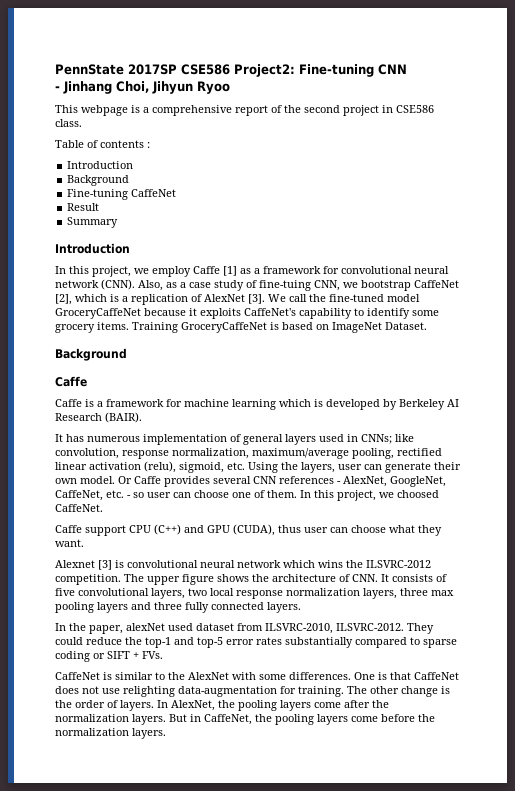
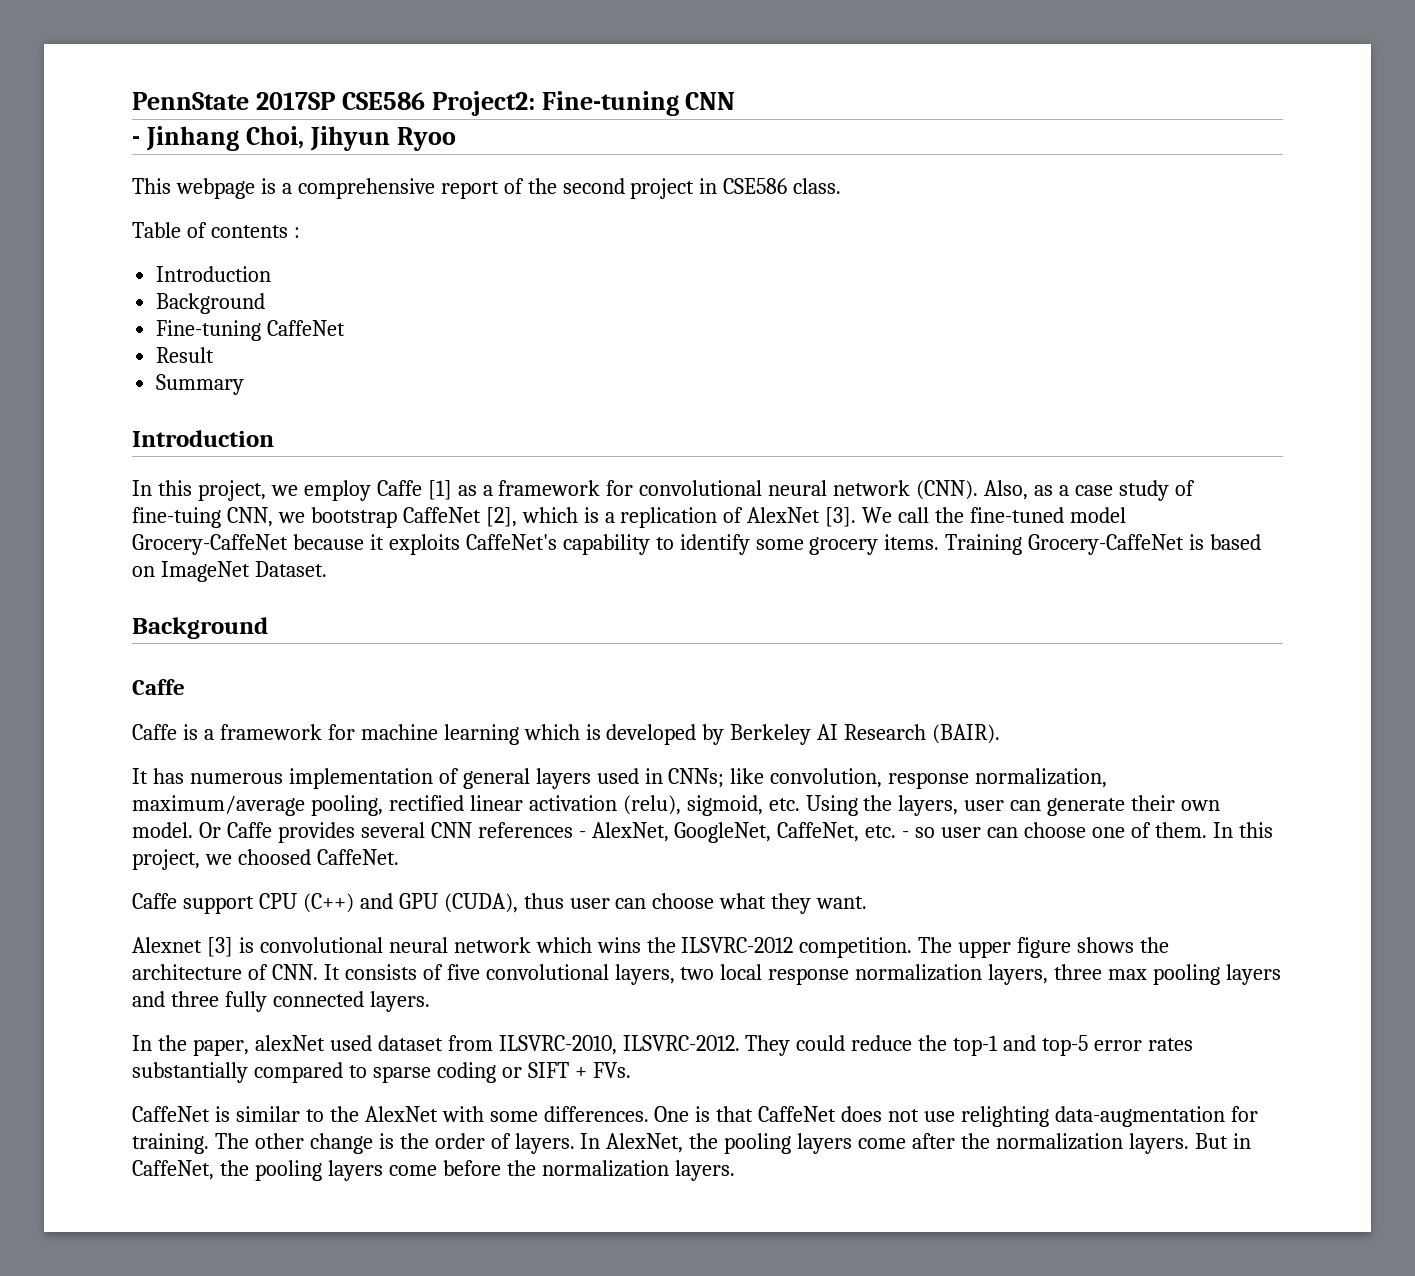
- We call the fine-tuned model GroceryCaffeNet because it exploits CaffeNet's capability to identify some grocery items.
+ We call the fine-tuned model Grocery-CaffeNet because it exploits CaffeNet's capability to identify some grocery items.
- Training GroceryCaffeNet is based on ImageNet Dataset.
+ Training Grocery-CaffeNet is based on ImageNet Dataset.

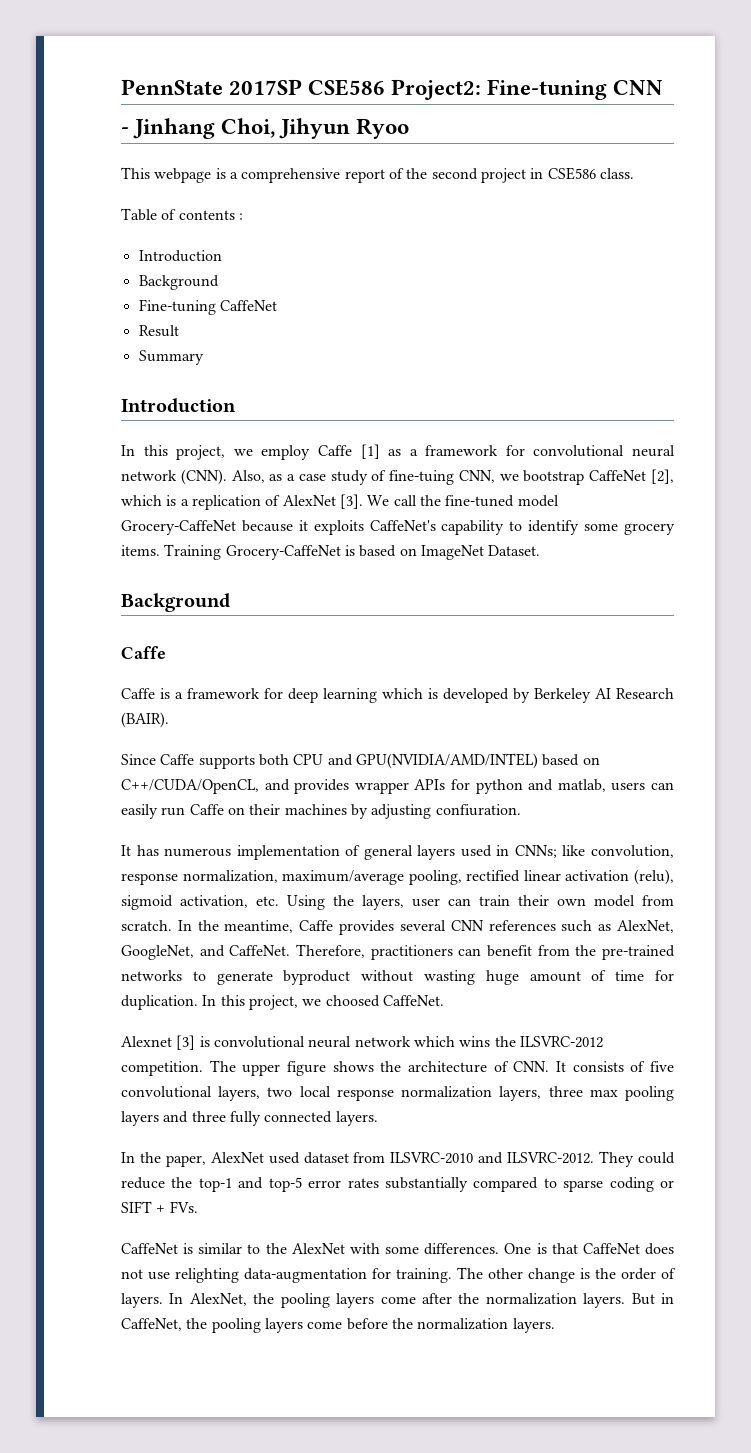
- Caffe is a framework for machine learning which is developed by Berkeley AI Research (BAIR).
+ Caffe is a framework for deep learning which is developed by Berkeley AI Research (BAIR).
+ Since Caffe supports both CPU and GPU(NVIDIA/AMD/INTEL) based on C++/CUDA/OpenCL, and provides wrapper APIs for python and matlab, users can easily run Caffe on their machines by adjusting confiuration.
- It has numerous implementation of general layers used in CNNs; like convolution, response normalization, maximum/average pooling, rectified linear activation (relu), sigmoid, etc. Using the layers, user can generate their own model. Or Caffe provides several CNN references - AlexNet, GoogleNet, CaffeNet, etc. - so user can choose one of them.
+ It has numerous implementation of general layers used in CNNs; like convolution, response normalization, maximum/average pooling, rectified linear activation (relu), sigmoid activation, etc. Using the layers, user can train their own model from scratch. In the meantime, Caffe provides several CNN references such as AlexNet, GoogleNet, and CaffeNet. Therefore, practitioners can benefit from the pre-trained networks to generate byproduct without wasting huge amount of time for duplication.
- Caffe support CPU (C++) and GPU (CUDA), thus user can choose what they want.
- In the paper, alexNet used dataset from ILSVRC-2010, ILSVRC-2012.
+ In the paper, AlexNet used dataset from ILSVRC-2010 and ILSVRC-2012.

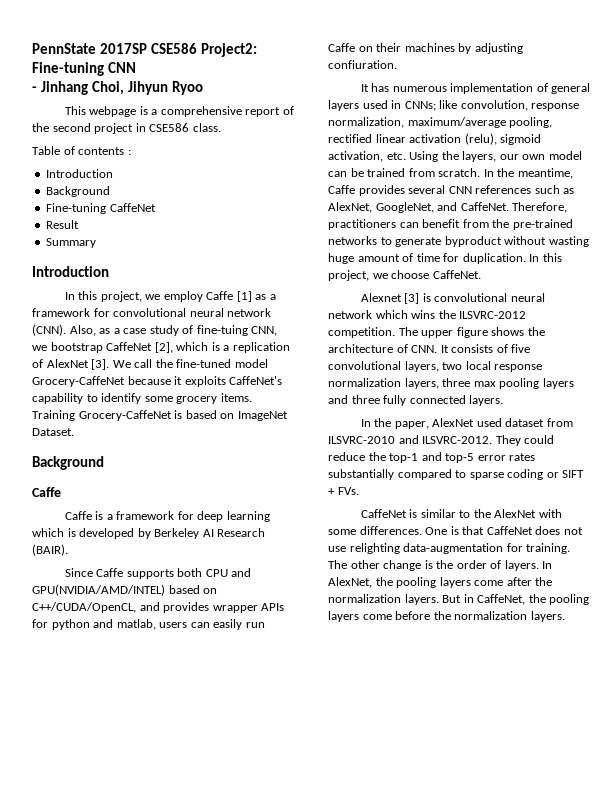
- It has numerous implementation of general layers used in CNNs; like convolution, response normalization, maximum/average pooling, rectified linear activation (relu), sigmoid activation, etc. Using the layers, user can train their own model from scratch.
+ It has numerous implementation of general layers used in CNNs; like convolution, response normalization, maximum/average pooling, rectified linear activation (relu), sigmoid activation, etc. Using the layers, our own model can be trained from scratch.
- In this project, we choosed CaffeNet.
+ In this project, we choose CaffeNet.

